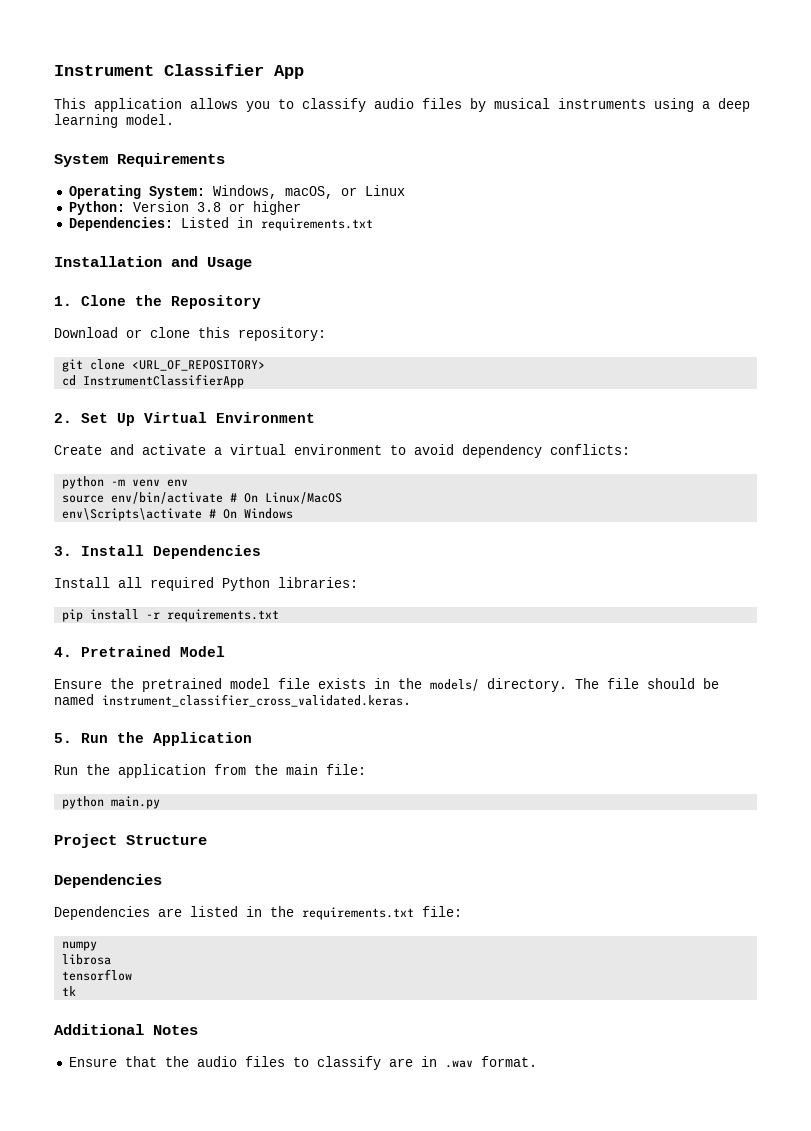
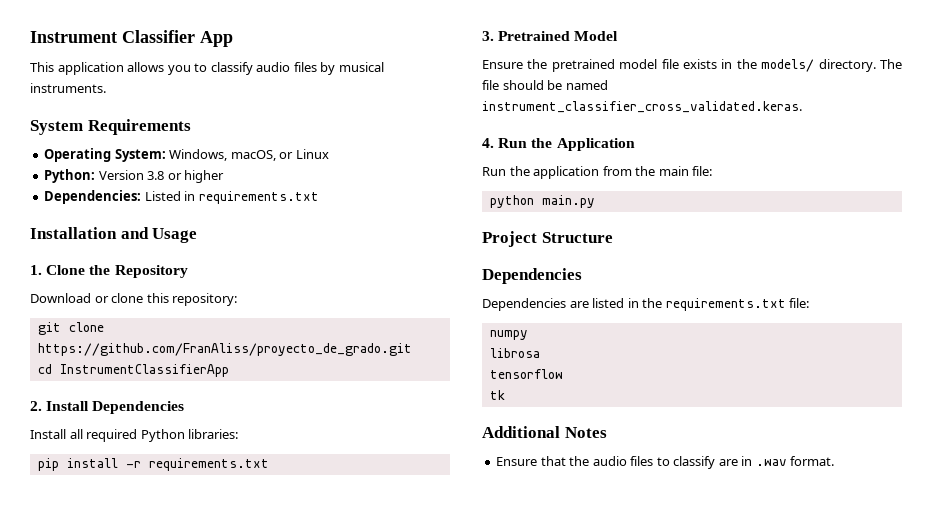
- This application allows you to classify audio files by musical instruments using a deep learning model.
+ This application allows you to classify audio files by musical instruments.
- git clone <URL_OF_REPOSITORY>
+ git clone https://github.com/FranAliss/proyecto_de_grado.git
- 2. Set Up Virtual Environment
- Create and activate a virtual environment to avoid dependency conflicts:
- python -m venv env
- source env/bin/activate # On Linux/MacOS
- env\Scripts\activate # On Windows
- 3. Install Dependencies
+ 2. Install Dependencies
- 4. Pretrained Model
+ 3. Pretrained Model
- 5. Run the Application
+ 4. Run the Application

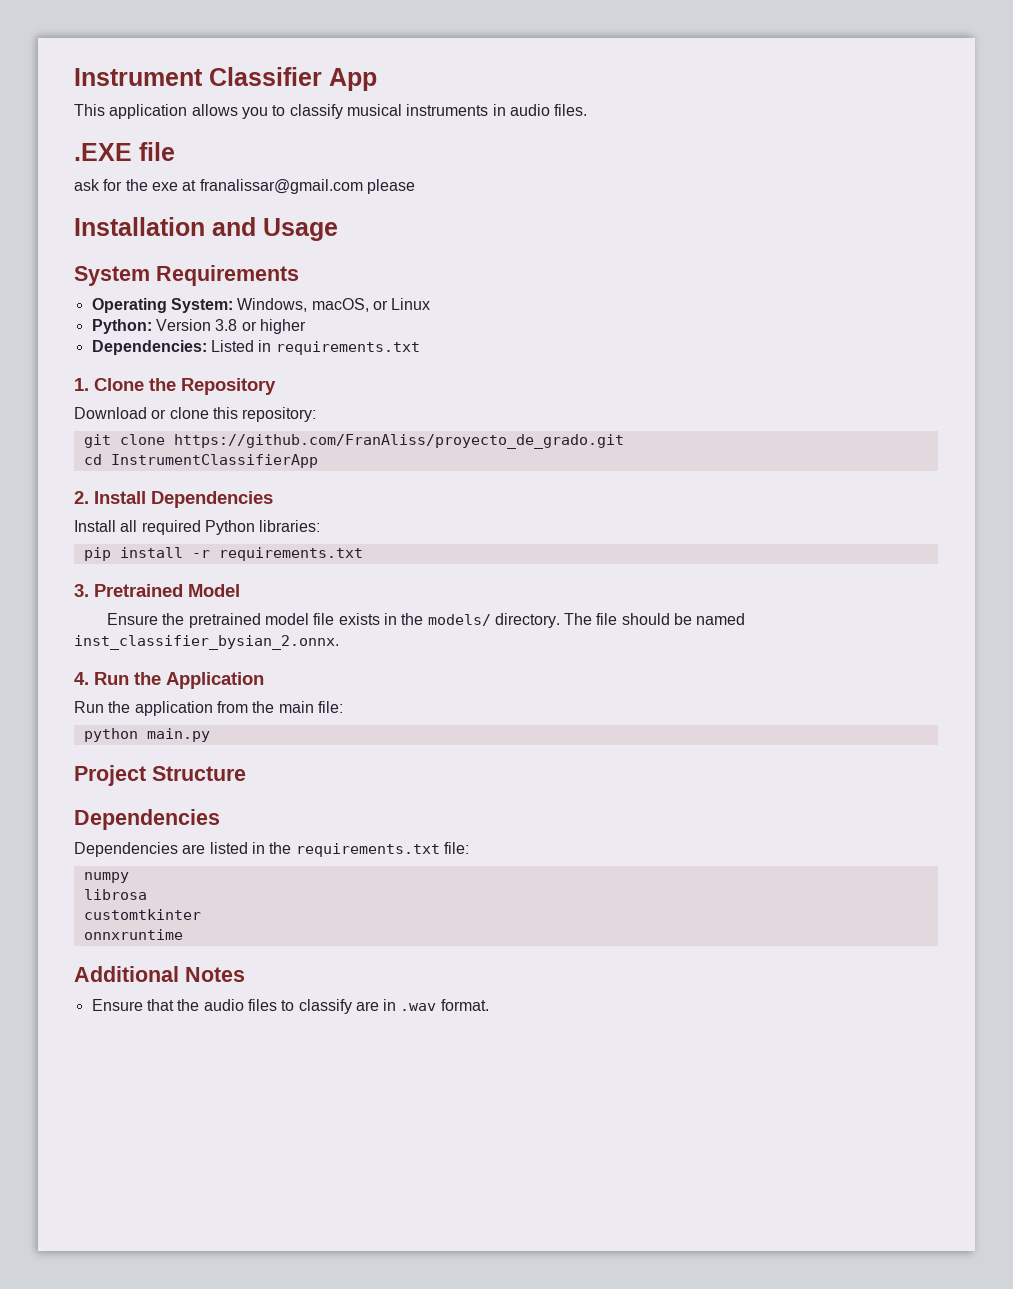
- This application allows you to classify audio files by musical instruments.
+ This application allows you to classify musical instruments in audio files.
+ .EXE file
+ ask for the exe at franalissar@gmail.com please
+ Installation and Usage
- Installation and Usage
- The file should be named instrument_classifier_cross_validated.keras.
+ The file should be named inst_classifier_bysian_2.onnx.
- tensorflow
- tk
+ customtkinter
+ onnxruntime

